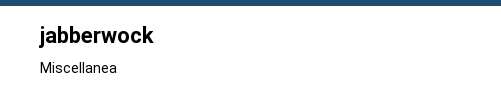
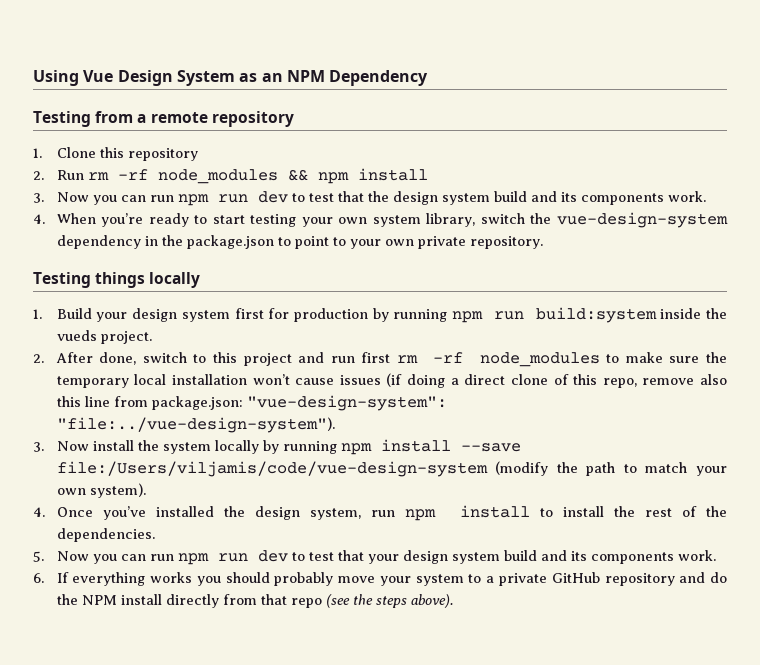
- jabberwock
- Miscellanea
+ Using Vue Design System as an NPM Dependency
+ Testing from a remote repository
+ 1. Clone this repository
+ 2. Run rm -rf node_modules && npm install
+ 3. Now you can run npm run dev to test that the design system build and its components work.
+ 4. When you’re ready to start testing your own system library, switch the vue-design-system dependency in the package.json to point to your own private repository.
+ Testing things locally
+ 1. Build your design system first for production by running npm run build:system inside the vueds project.
+ 2. After done, switch to this project and run first rm -rf node_modules to make sure the temporary local installation won’t cause issues (if doing a direct clone of this repo, remove also this line from package.json: "vue-design-system": "file:../vue-design-system").
+ 3. Now install the system locally by running npm install --save file:/Users/viljamis/code/vue-design-system (modify the path to match your own system).
+ 4. Once you’ve installed the design system, run npm install to install the rest of the dependencies.
+ 5. Now you can run npm run dev to test that your design system build and its components work.
+ 6. If everything works you should probably move your system to a private GitHub repository and do the NPM install directly from that repo (see the steps above).

